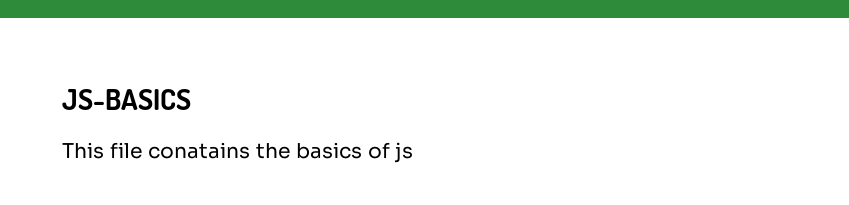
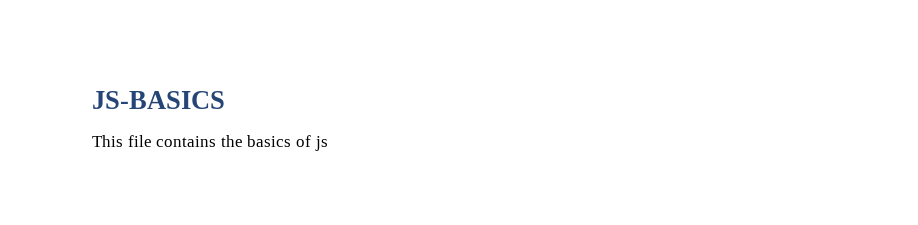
- This file conatains the basics of js
+ This file contains the basics of js

